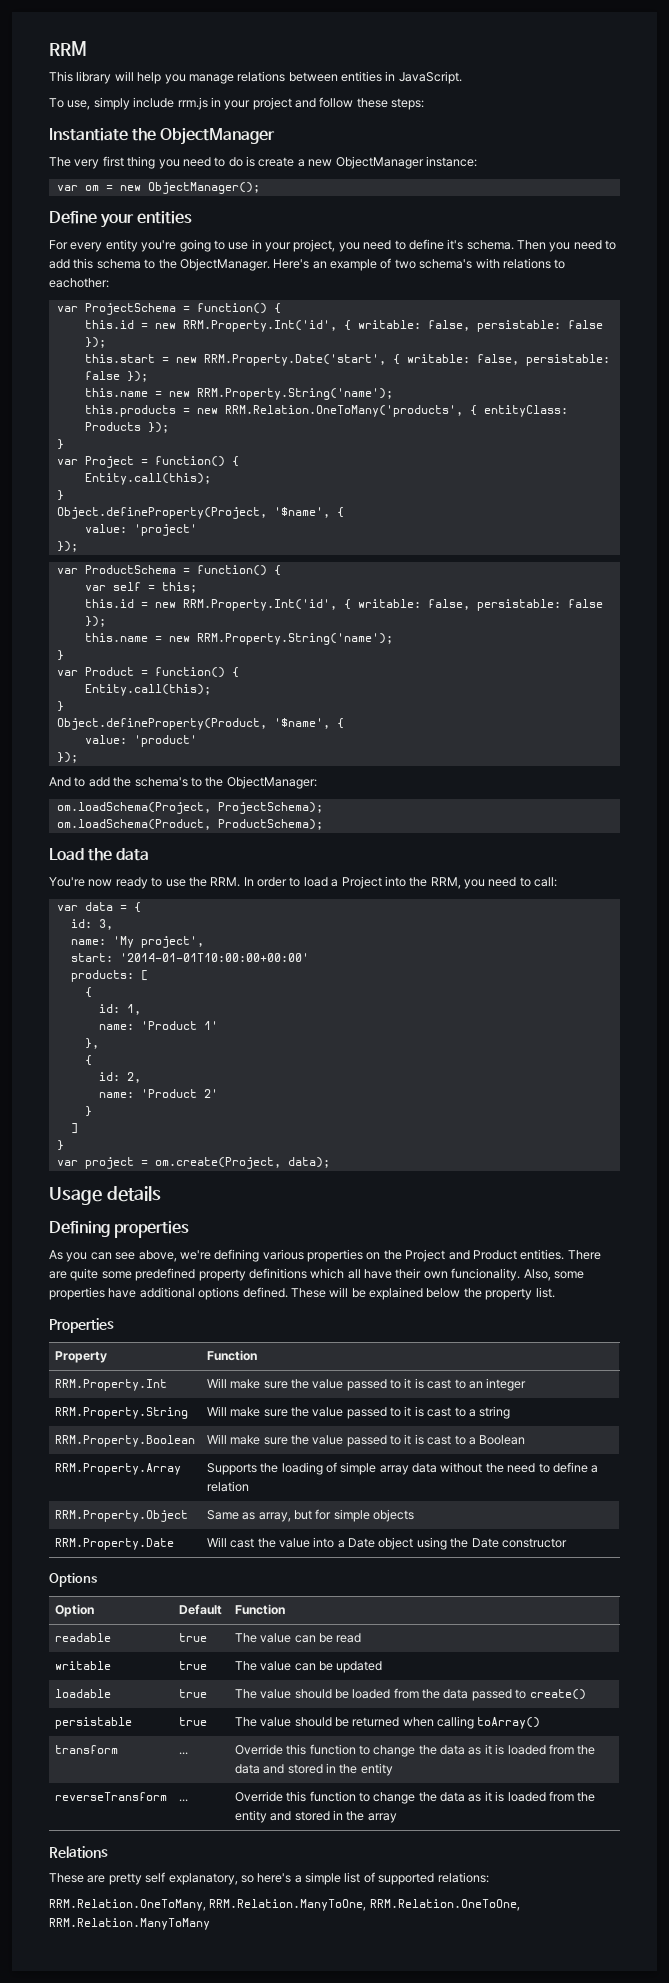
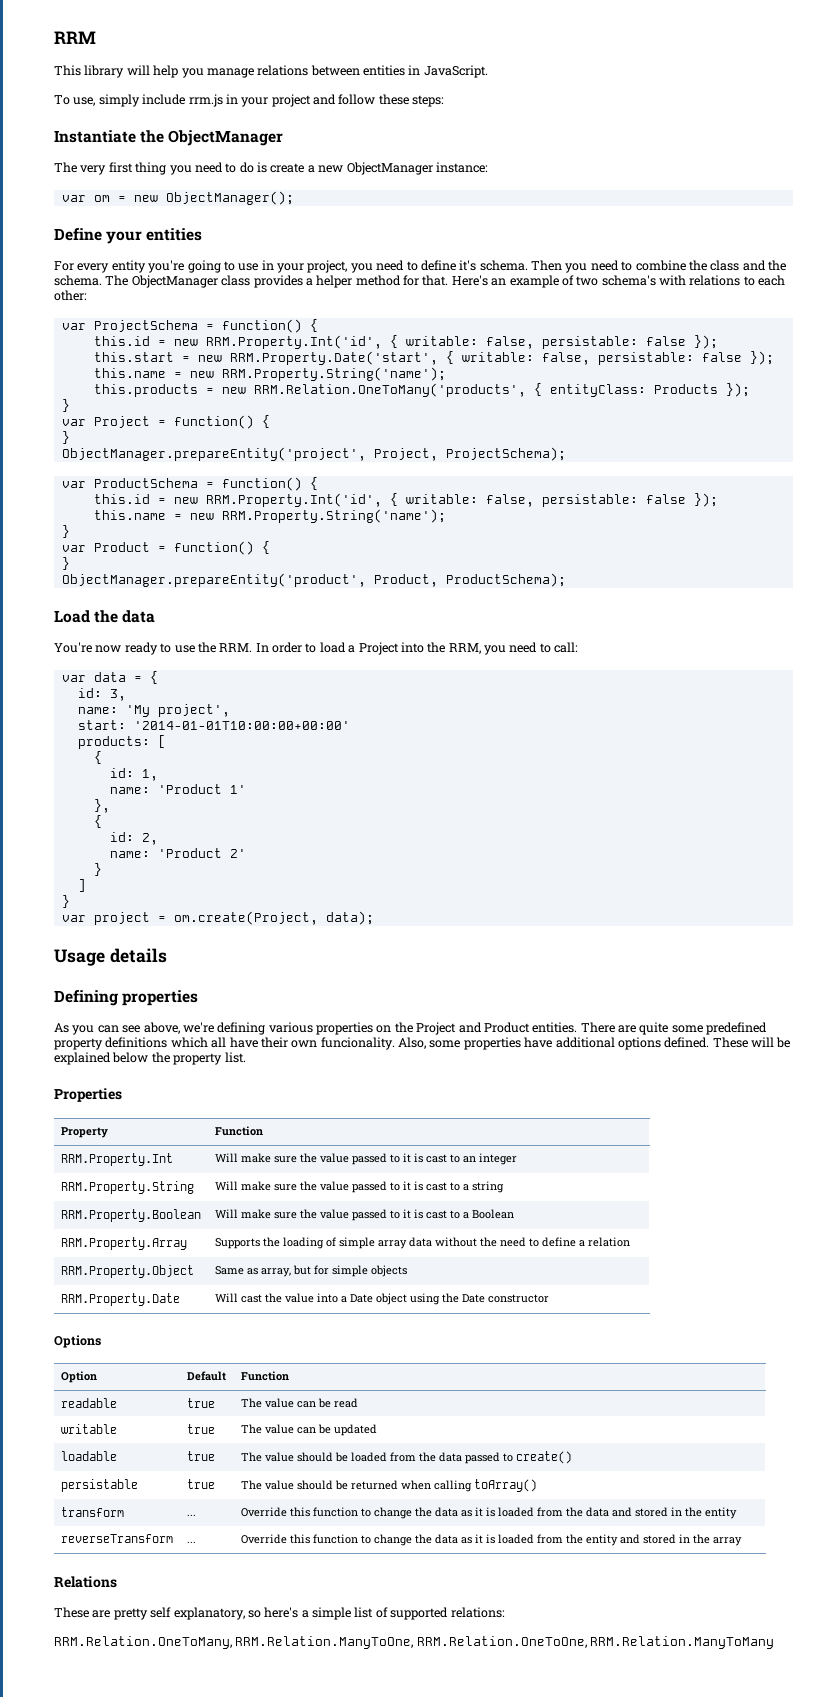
- Then you need to add this schema to the ObjectManager.
+ Then you need to combine the class and the schema. The ObjectManager class provides a helper method for that.
- Here's an example of two schema's with relations to eachother:
+ Here's an example of two schema's with relations to each other:
  var Project = function() {
- Entity.call(this);
  }
- Object.defineProperty(Project, '$name', {
- value: 'project'
- });
+ ObjectManager.prepareEntity('project', Project, ProjectSchema);
- var self = this;
  var Product = function() {
- Entity.call(this);
  }
- Object.defineProperty(Product, '$name', {
- value: 'product'
- });
- And to add the schema's to the ObjectManager:
- om.loadSchema(Project, ProjectSchema);
- om.loadSchema(Product, ProductSchema);
+ ObjectManager.prepareEntity('product', Product, ProductSchema);

